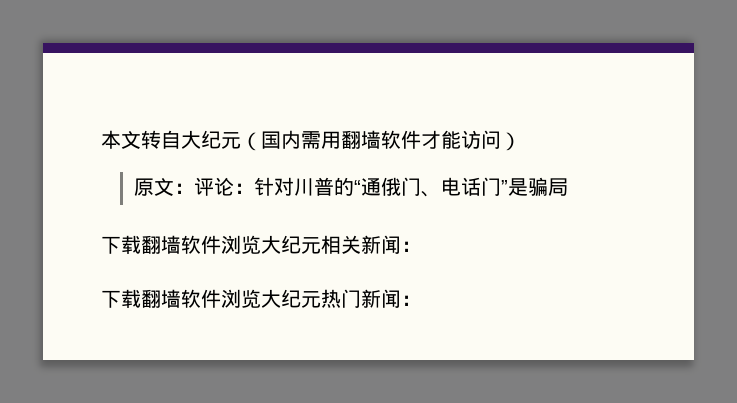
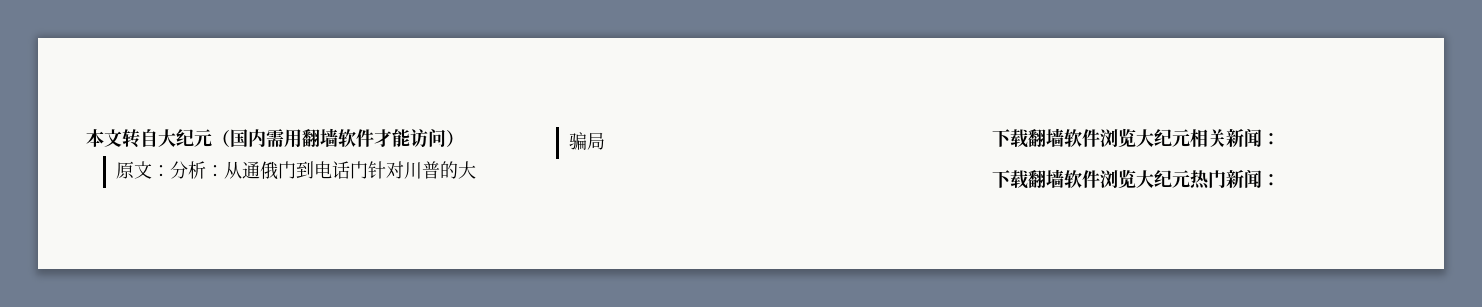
- 原文：评论：针对川普的“通俄门、电话门”是骗局
+ 原文：分析：从通俄门到电话门针对川普的大骗局

